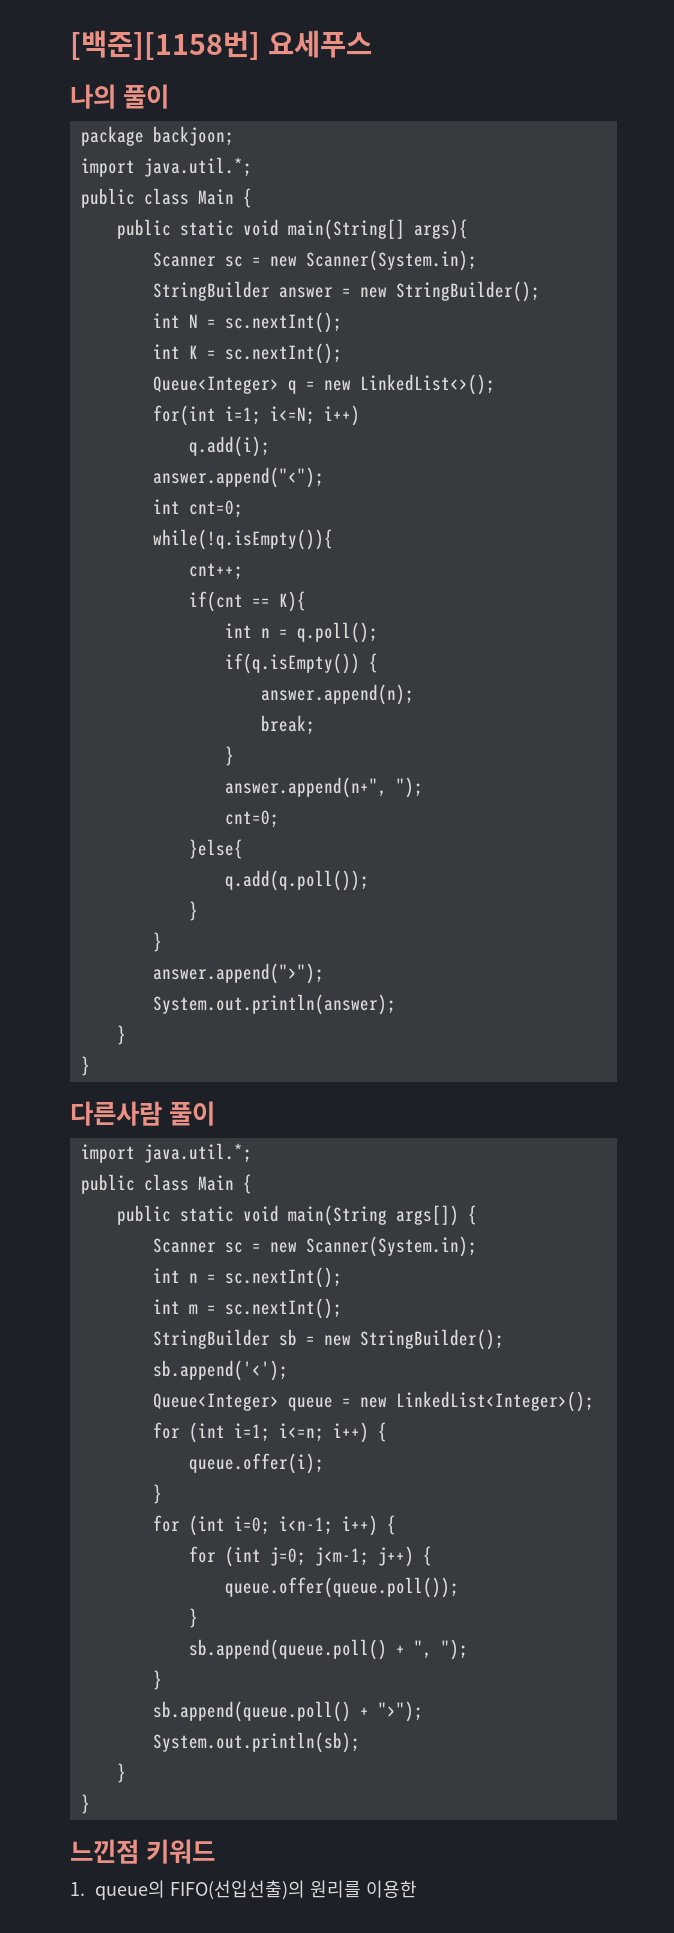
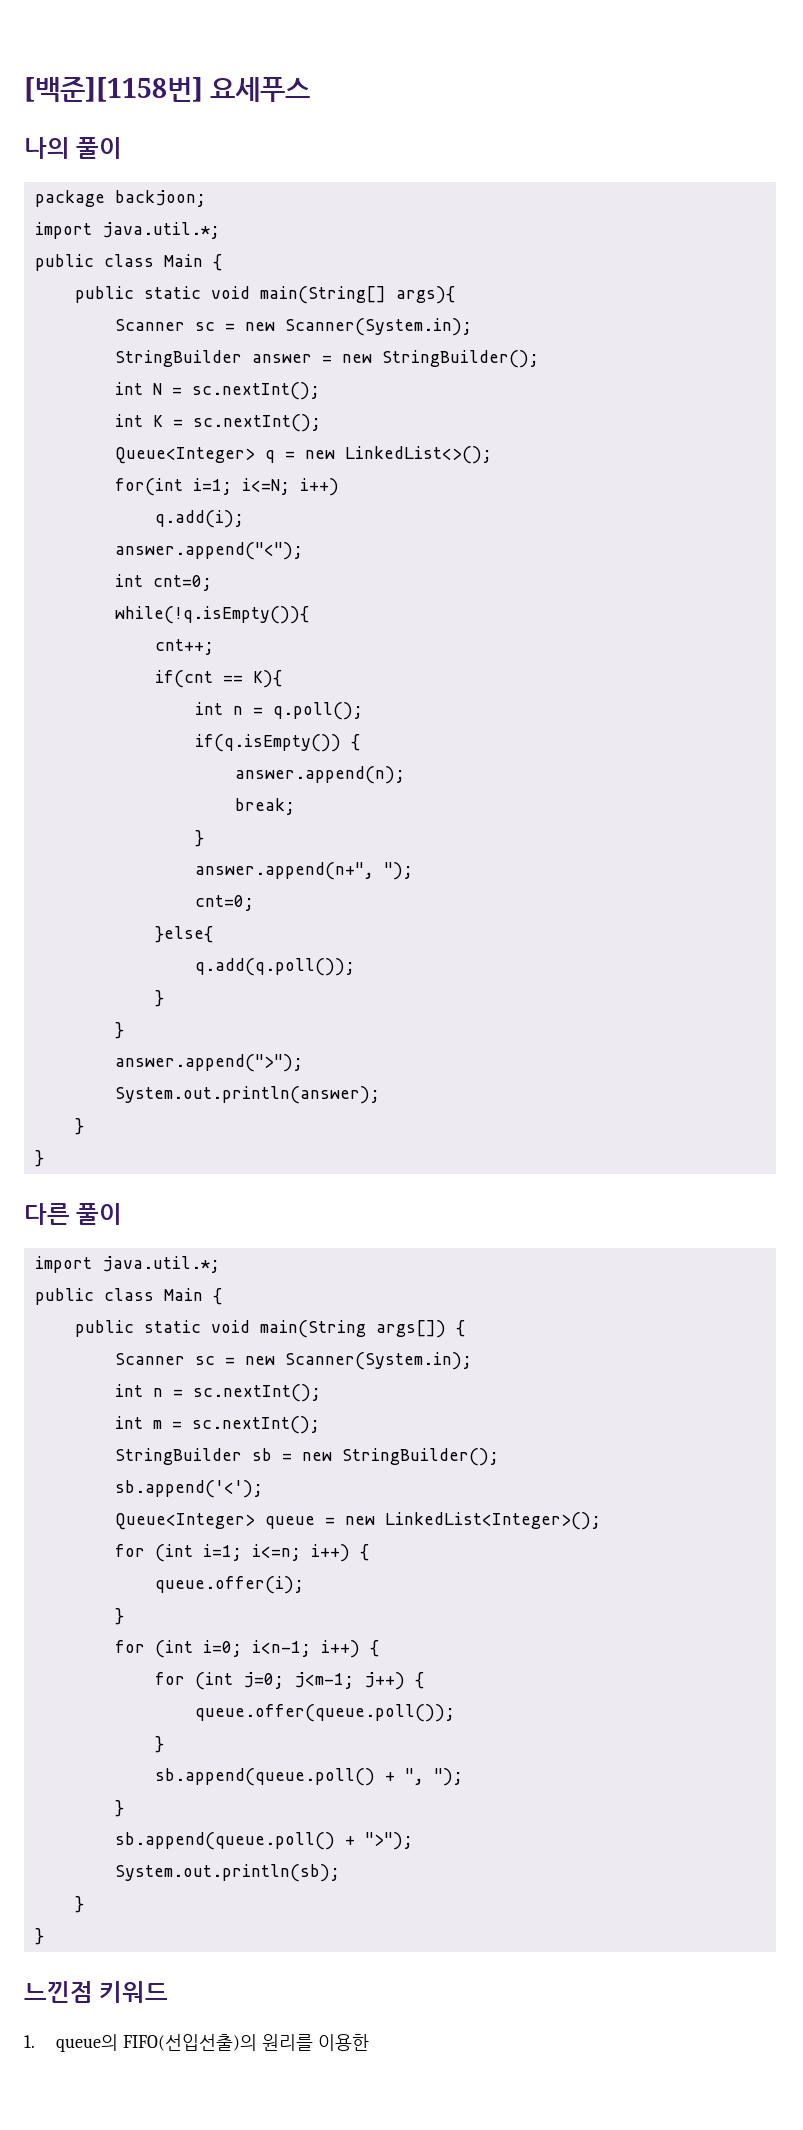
- 다른사람 풀이
+ 다른 풀이

